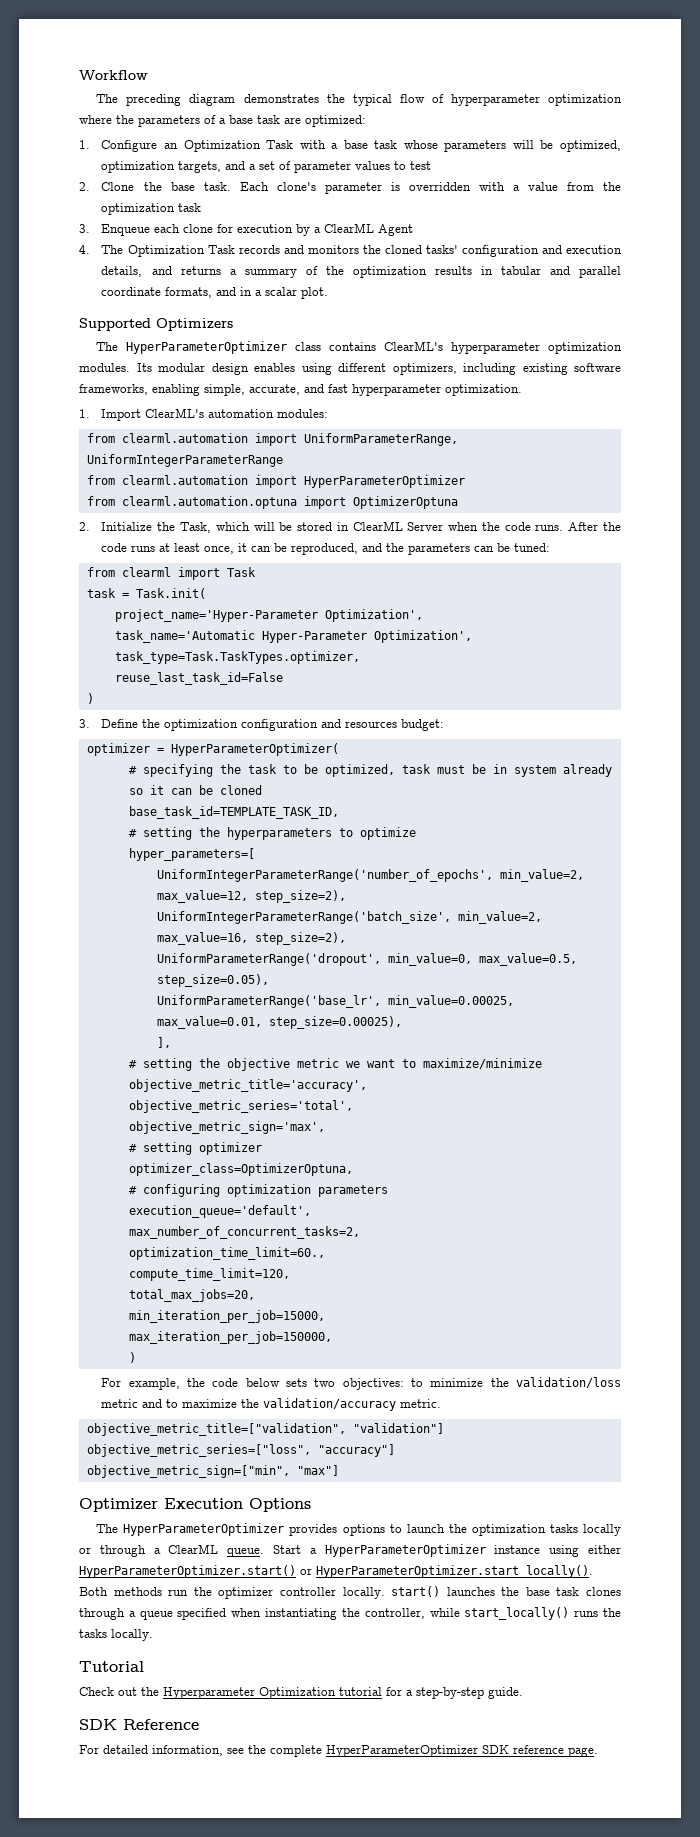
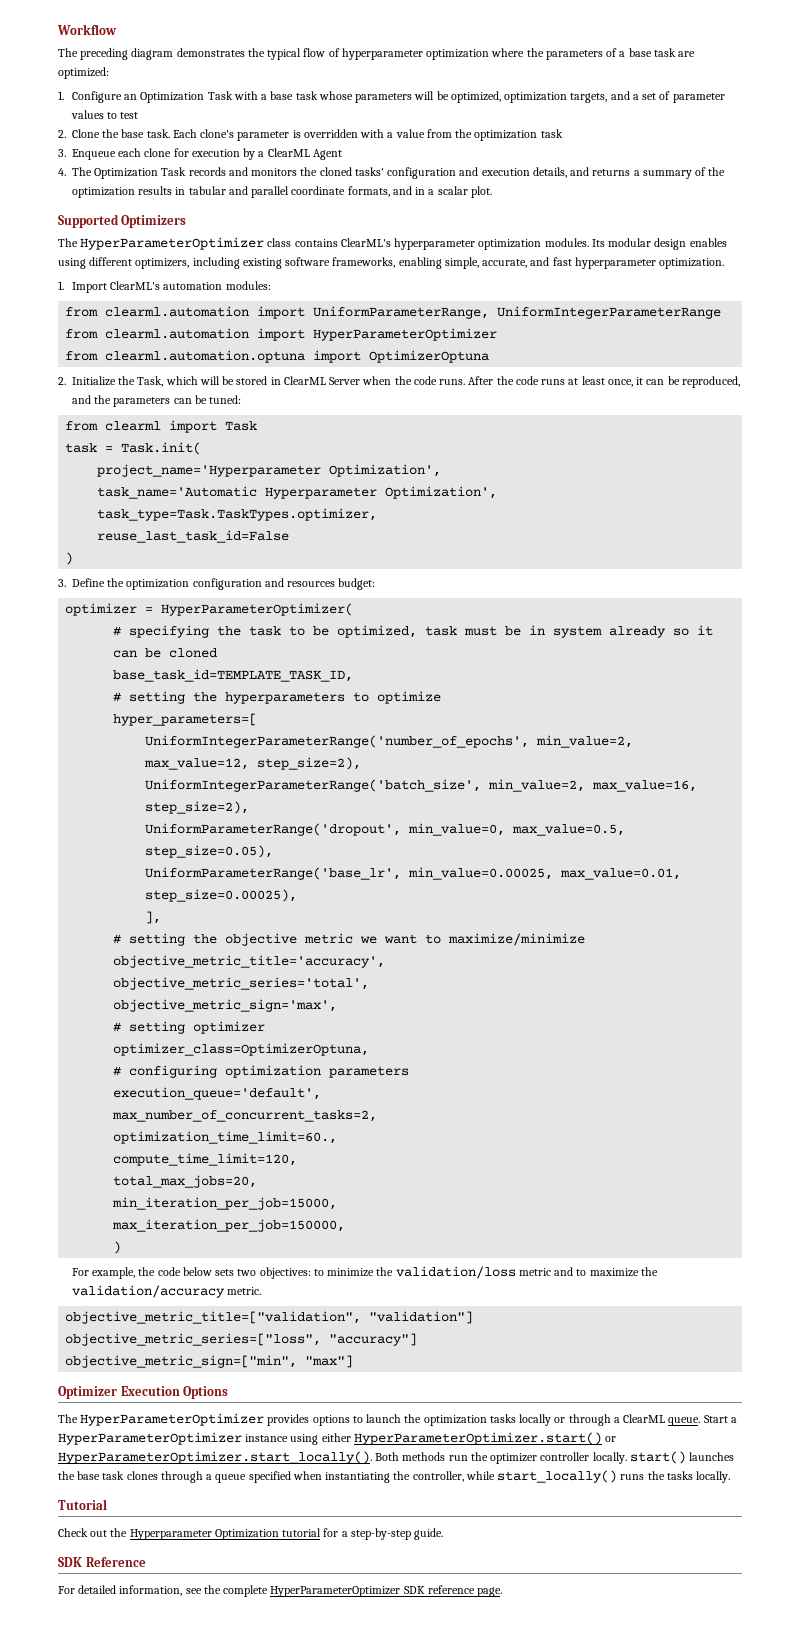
- project_name='Hyper-Parameter Optimization',
+ project_name='Hyperparameter Optimization',
- task_name='Automatic Hyper-Parameter Optimization',
+ task_name='Automatic Hyperparameter Optimization',

